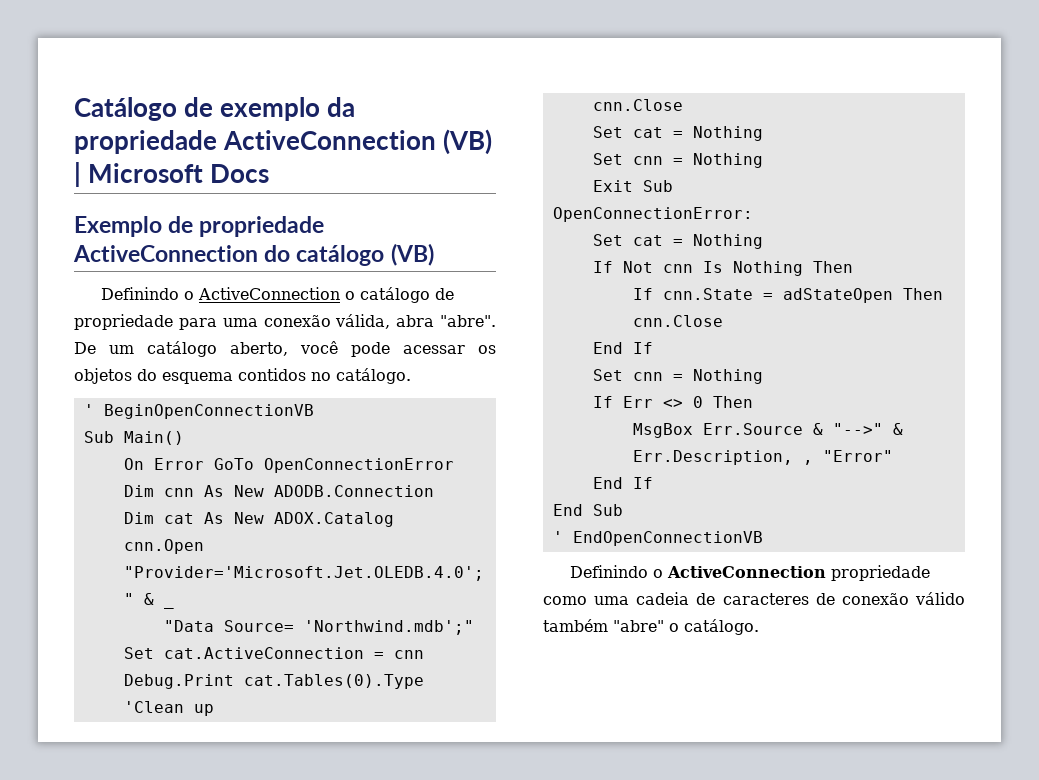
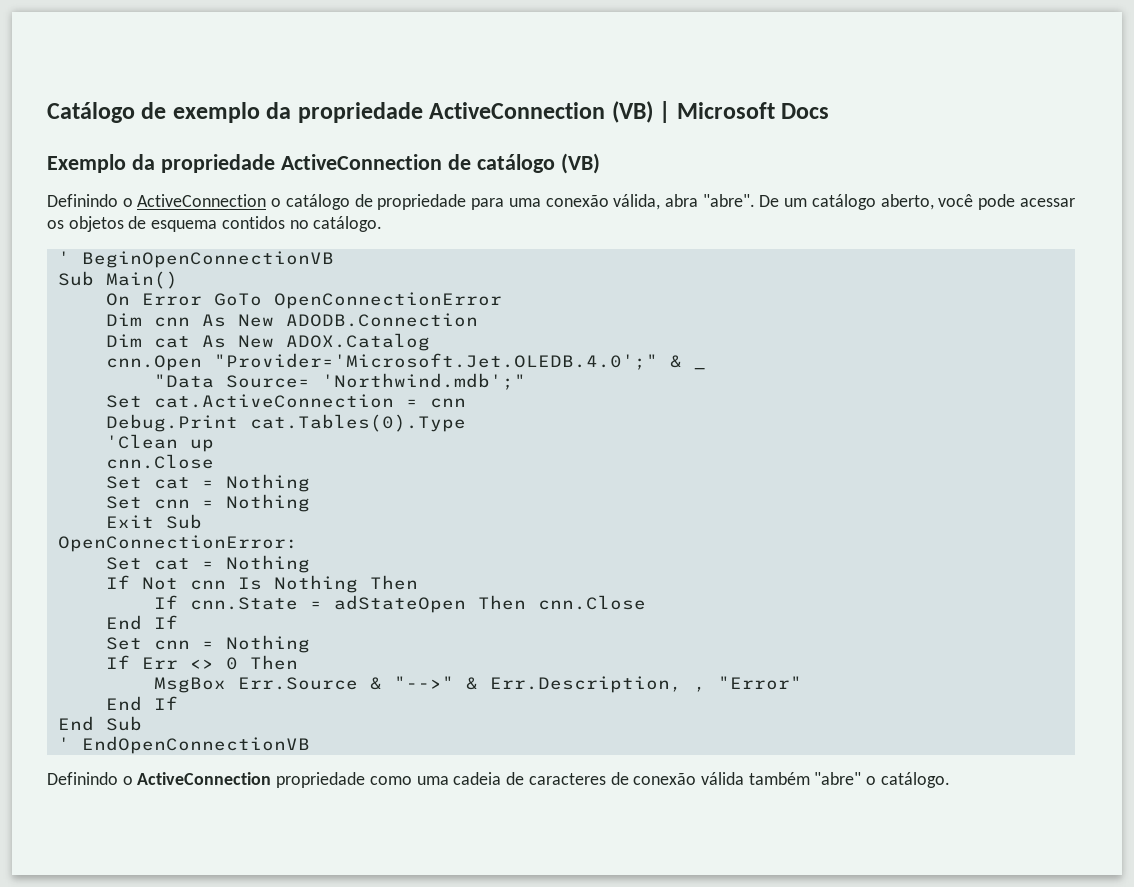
- Exemplo de propriedade ActiveConnection do catálogo (VB)
+ Exemplo da propriedade ActiveConnection de catálogo (VB)
- De um catálogo aberto, você pode acessar os objetos do esquema contidos no catálogo.
+ De um catálogo aberto, você pode acessar os objetos de esquema contidos no catálogo.
- Definindo o ActiveConnection propriedade como uma cadeia de caracteres de conexão válido também "abre" o catálogo.
+ Definindo o ActiveConnection propriedade como uma cadeia de caracteres de conexão válida também "abre" o catálogo.

